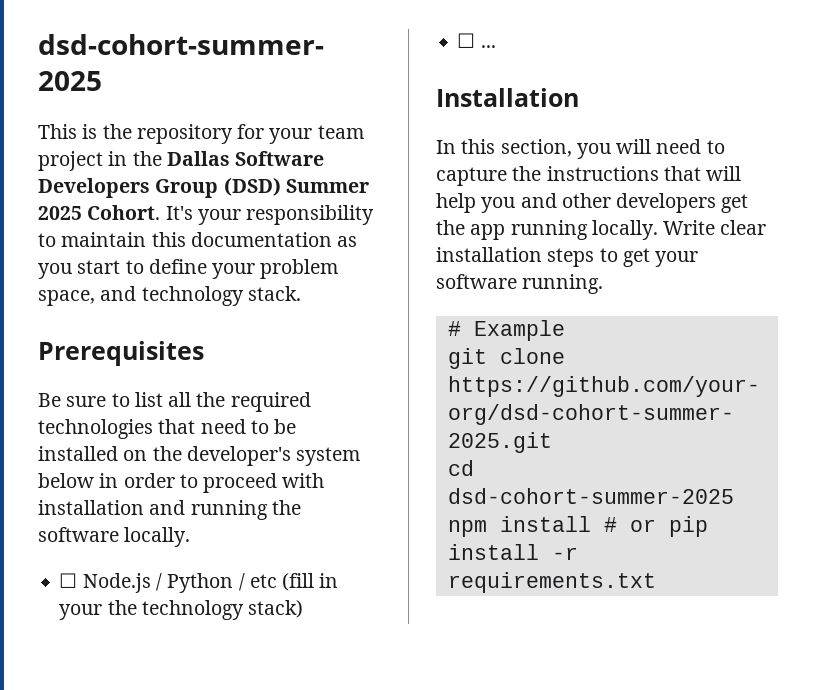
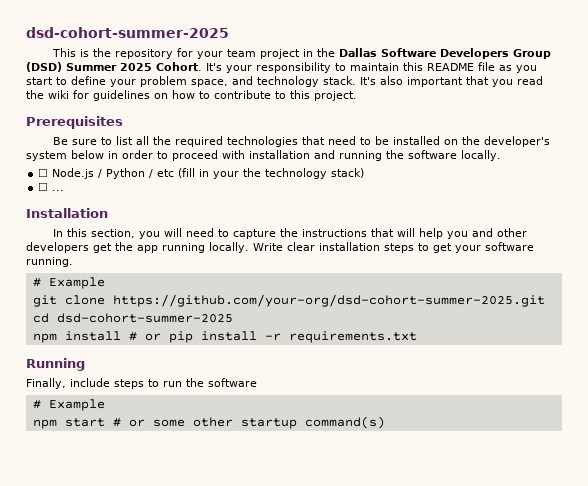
- It's your responsibility to maintain this documentation as you start to define your problem space, and technology stack.
+ It's your responsibility to maintain this README file as you start to define your problem space, and technology stack. It's also important that you read the wiki for guidelines on how to contribute to this project.
+ Running
+ Finally, include steps to run the software
+ # Example
+ npm start # or some other startup command(s)

